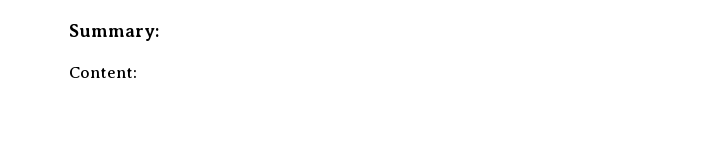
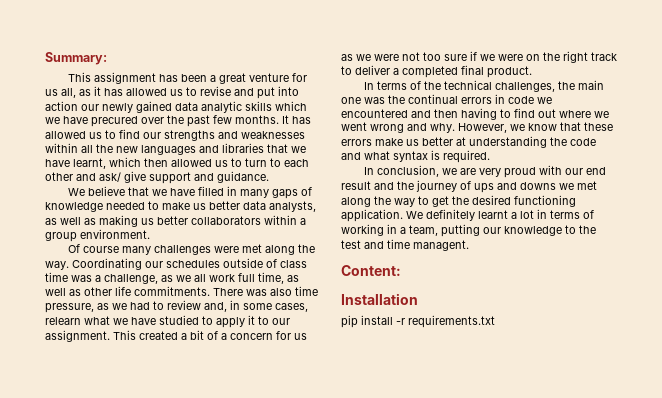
+ This assignment has been a great venture for us all, as it has allowed us to revise and put into action our newly gained data analytic skills which we have precured over the past few months. It has allowed us to find our strengths and weaknesses within all the new languages and libraries that we have learnt, which then allowed us to turn to each other and ask/ give support and guidance.
+ We believe that we have filled in many gaps of knowledge needed to make us better data analysts, as well as making us better collaborators within a group environment.
+ Of course many challenges were met along the way. Coordinating our schedules outside of class time was a challenge, as we all work full time, as well as other life commitments. There was also time pressure, as we had to review and, in some cases, relearn what we have studied to apply it to our assignment. This created a bit of a concern for us as we were not too sure if we were on the right track to deliver a completed final product.
+ In terms of the technical challenges, the main one was the continual errors in code we encountered and then having to find out where we went wrong and why. However, we know that these errors make us better at understanding the code and what syntax is required.
+ In conclusion, we are very proud with our end result and the journey of ups and downs we met along the way to get the desired functioning application. We definitely learnt a lot in terms of working in a team, putting our knowledge to the test and time managent.
  Content:
+ Installation
+ pip install -r requirements.txt

